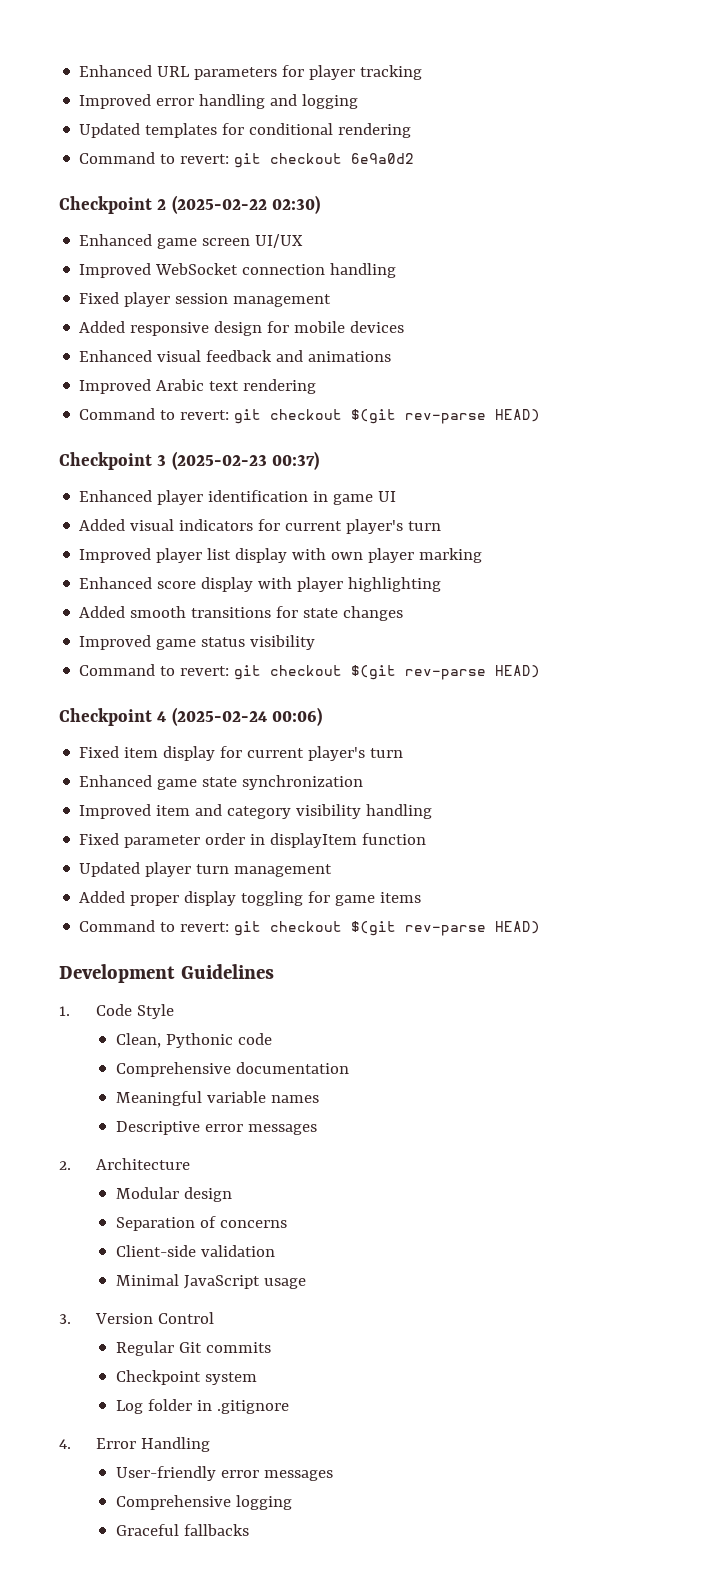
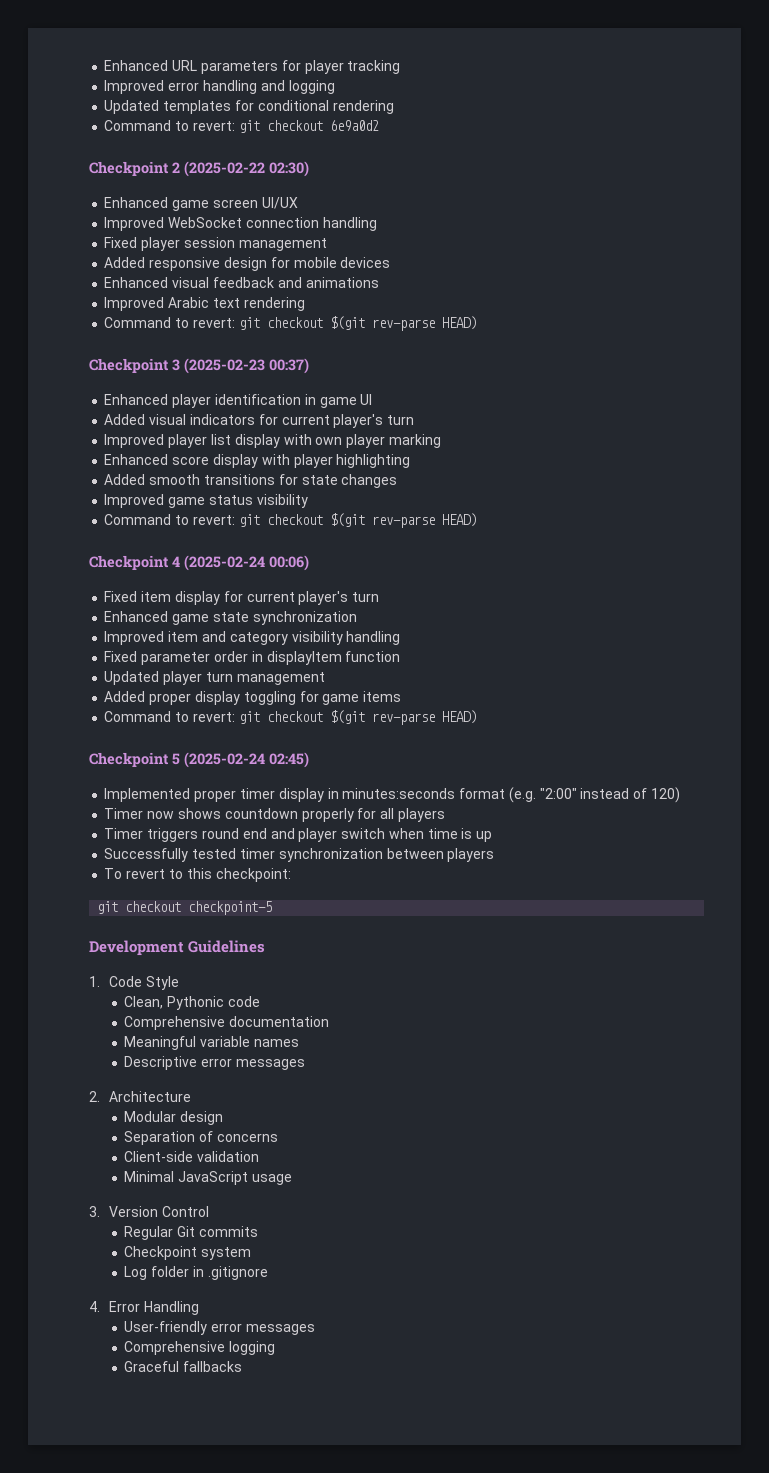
+ Checkpoint 5 (2025-02-24 02:45)
+ Implemented proper timer display in minutes:seconds format (e.g. "2:00" instead of 120)
+ Timer now shows countdown properly for all players
+ Timer triggers round end and player switch when time is up
+ Successfully tested timer synchronization between players
+ To revert to this checkpoint:
+ git checkout checkpoint-5

